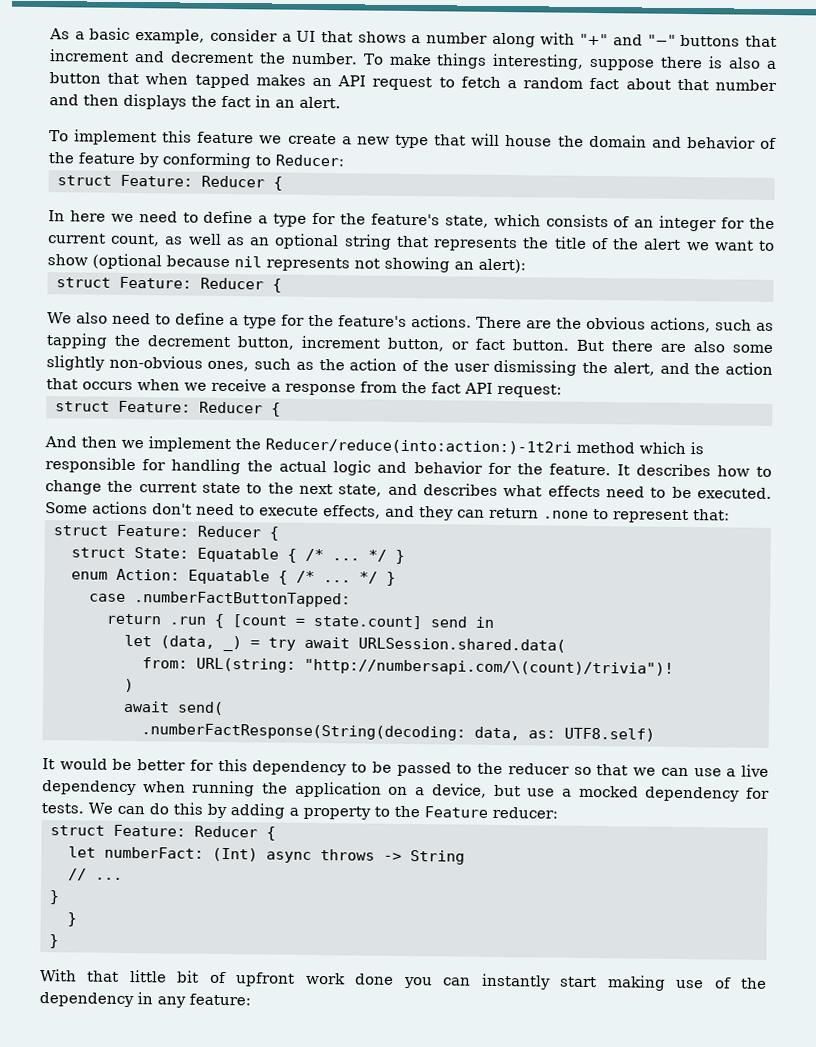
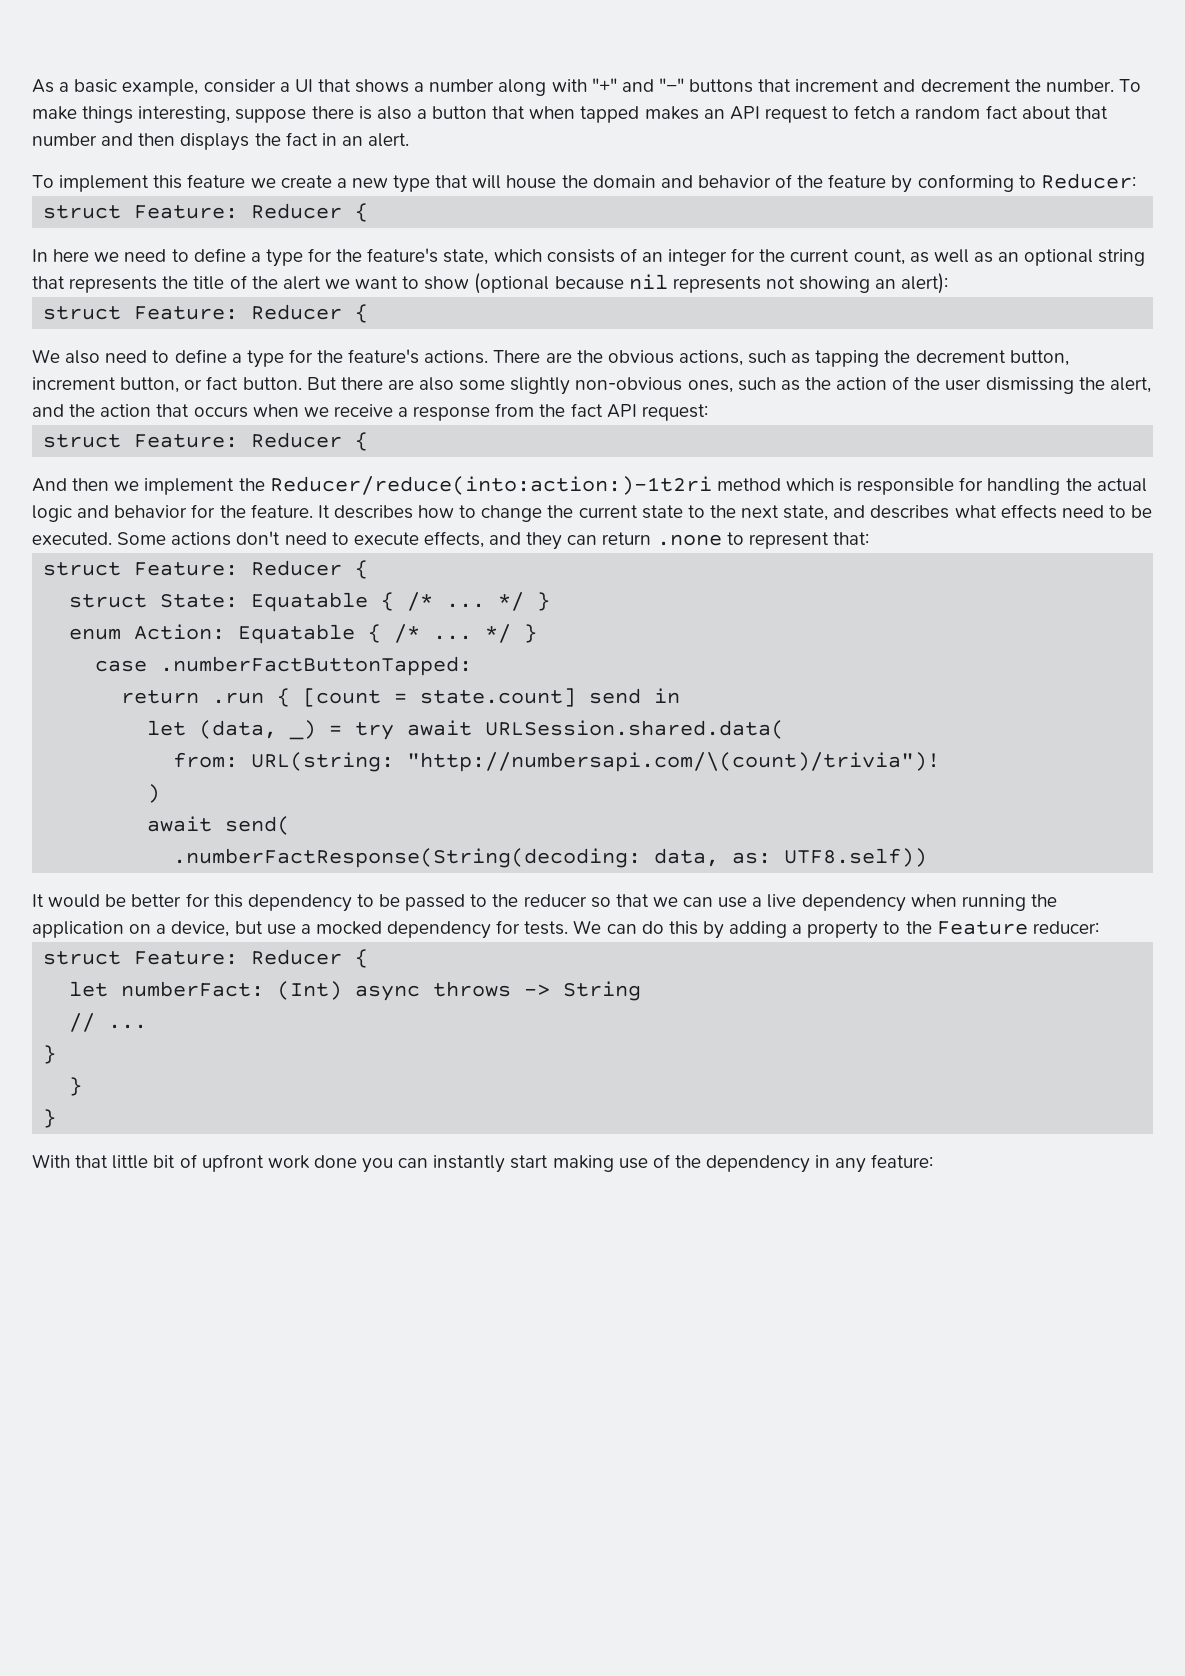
- .numberFactResponse(String(decoding: data, as: UTF8.self)
+ .numberFactResponse(String(decoding: data, as: UTF8.self))

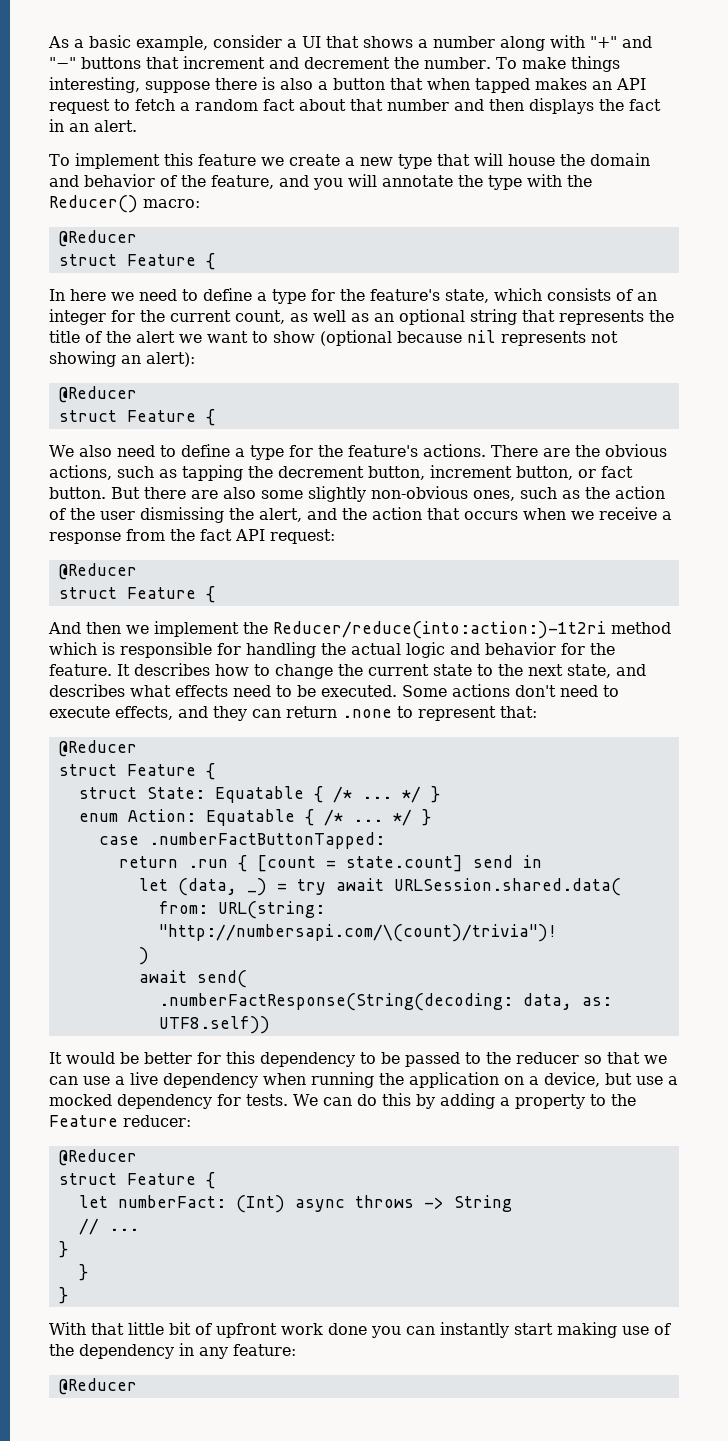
- To implement this feature we create a new type that will house the domain and behavior of the feature by conforming to Reducer:
- struct Feature: Reducer {
+ To implement this feature we create a new type that will house the domain and behavior of the feature, and you will annotate the type with the Reducer() macro:
+ @Reducer
+ struct Feature {
  In here we need to define a type for the feature's state, which consists of an integer for the current count, as well as an optional string that represents the title of the alert we want to show (optional because nil represents not showing an alert):
- struct Feature: Reducer {
+ @Reducer
+ struct Feature {
  But there are also some slightly non-obvious ones, such as the action of the user dismissing the alert, and the action that occurs when we receive a response from the fact API request:
- struct Feature: Reducer {
+ @Reducer
+ struct Feature {
  Some actions don't need to execute effects, and they can return .none to represent that:
- struct Feature: Reducer {
+ @Reducer
+ struct Feature {
  We can do this by adding a property to the Feature reducer:
- struct Feature: Reducer {
+ @Reducer
+ struct Feature {
  With that little bit of upfront work done you can instantly start making use of the dependency in any feature:
+ @Reducer

